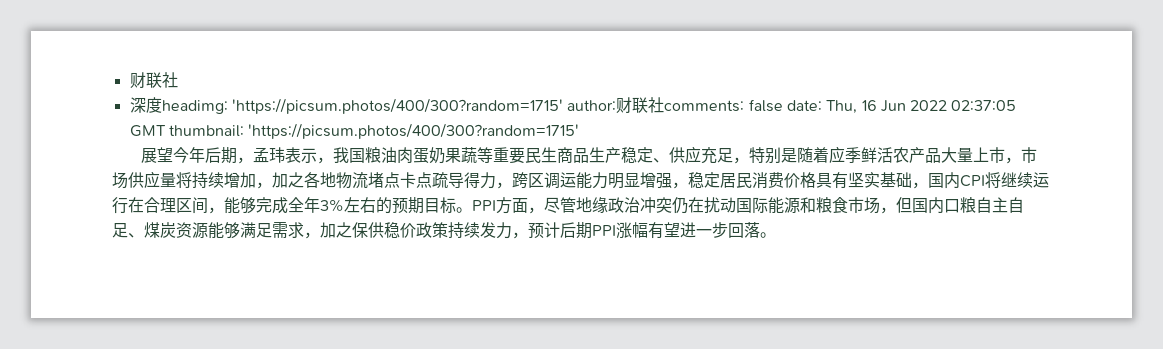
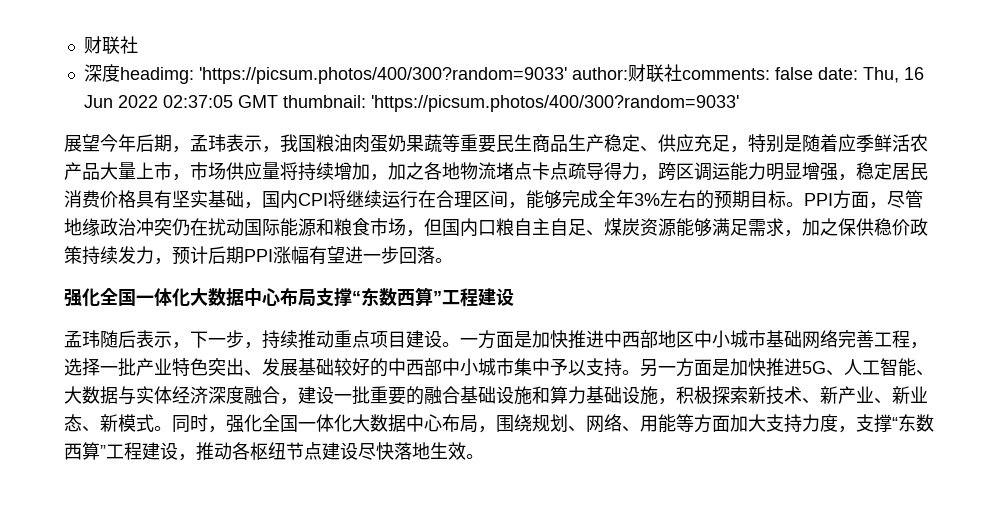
- 深度headimg: 'https://picsum.photos/400/300?random=1715' author:财联社comments: false date: Thu, 16 Jun 2022 02:37:05 GMT thumbnail: 'https://picsum.photos/400/300?random=1715'
+ 深度headimg: 'https://picsum.photos/400/300?random=9033' author:财联社comments: false date: Thu, 16 Jun 2022 02:37:05 GMT thumbnail: 'https://picsum.photos/400/300?random=9033'
+ 强化全国一体化大数据中心布局支撑“东数西算”工程建设
+ 孟玮随后表示，下一步，持续推动重点项目建设。一方面是加快推进中西部地区中小城市基础网络完善工程，选择一批产业特色突出、发展基础较好的中西部中小城市集中予以支持。另一方面是加快推进5G、人工智能、大数据与实体经济深度融合，建设一批重要的融合基础设施和算力基础设施，积极探索新技术、新产业、新业态、新模式。同时，强化全国一体化大数据中心布局，围绕规划、网络、用能等方面加大支持力度，支撑“东数西算”工程建设，推动各枢纽节点建设尽快落地生效。

